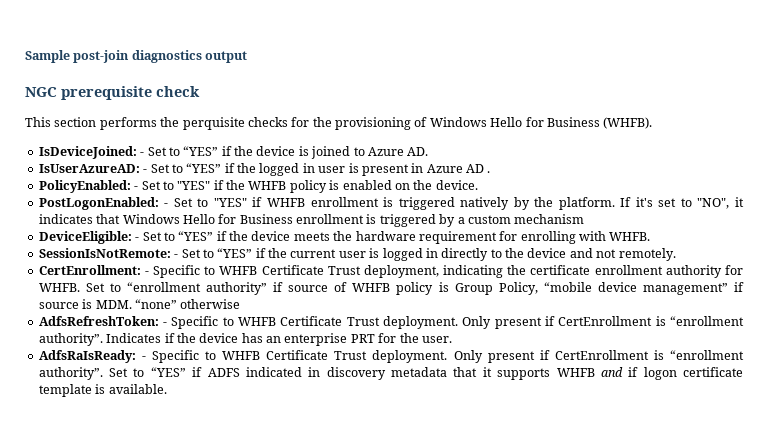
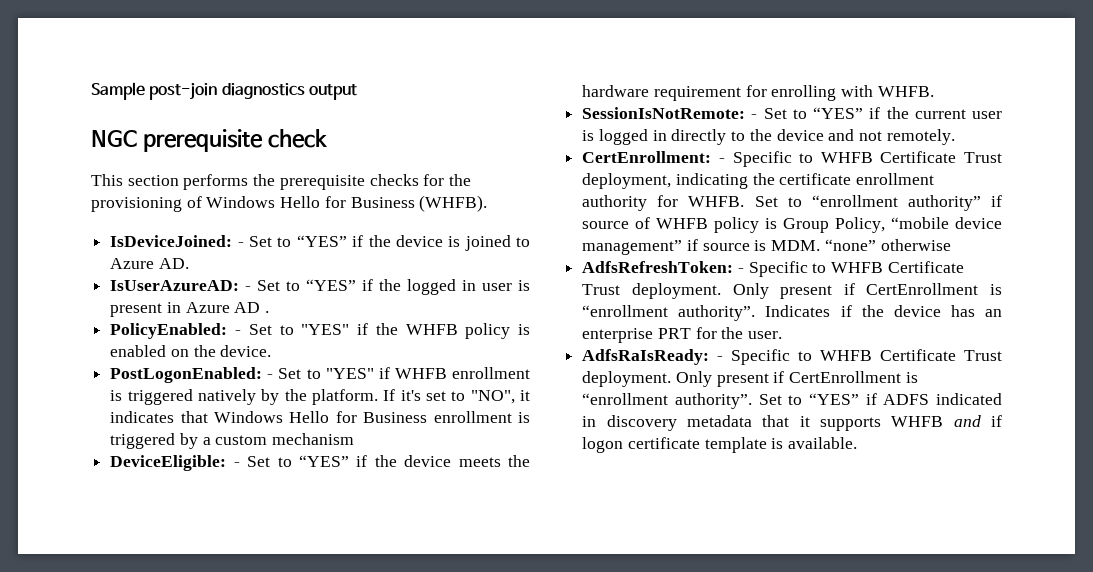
- This section performs the perquisite checks for the provisioning of Windows Hello for Business (WHFB).
+ This section performs the prerequisite checks for the provisioning of Windows Hello for Business (WHFB).

